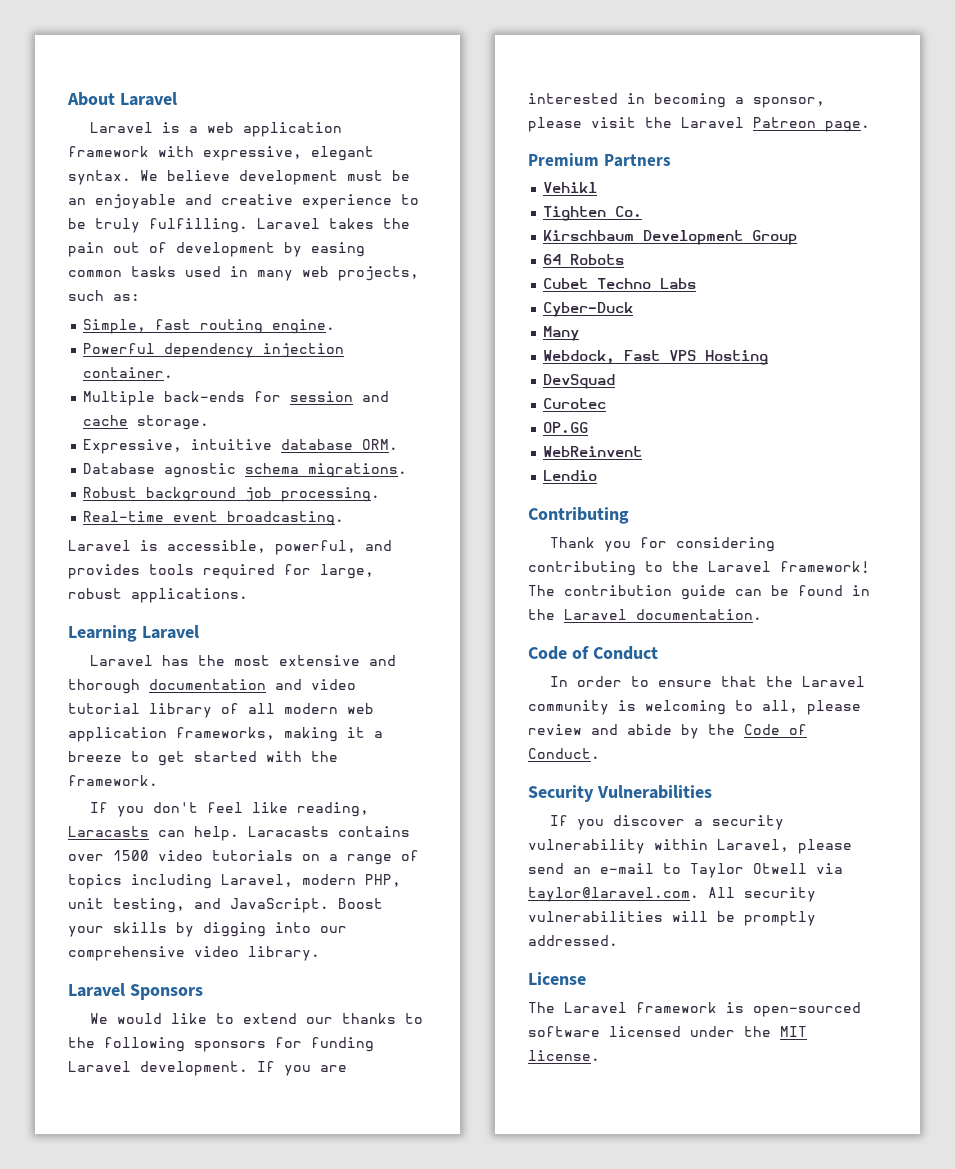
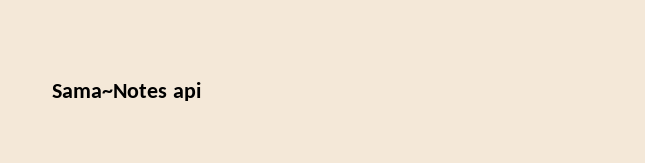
- About Laravel
- Laravel is a web application framework with expressive, elegant syntax. We believe development must be an enjoyable and creative experience to be truly fulfilling. Laravel takes the pain out of development by easing common tasks used in many web projects, such as:
- Simple, fast routing engine.
- Powerful dependency injection container.
- Multiple back-ends for session and cache storage.
- Expressive, intuitive database ORM.
- Database agnostic schema migrations.
- Robust background job processing.
- Real-time event broadcasting.
- Laravel is accessible, powerful, and provides tools required for large, robust applications.
- Learning Laravel
- Laravel has the most extensive and thorough documentation and video tutorial library of all modern web application frameworks, making it a breeze to get started with the framework.
- If you don't feel like reading, Laracasts can help. Laracasts contains over 1500 video tutorials on a range of topics including Laravel, modern PHP, unit testing, and JavaScript. Boost your skills by digging into our comprehensive video library.
- Laravel Sponsors
- We would like to extend our thanks to the following sponsors for funding Laravel development. If you are interested in becoming a sponsor, please visit the Laravel Patreon page.
- Premium Partners
- Vehikl
- Tighten Co.
- Kirschbaum Development Group
- 64 Robots
- Cubet Techno Labs
- Cyber-Duck
- Many
- Webdock, Fast VPS Hosting
- DevSquad
- Curotec
- OP.GG
- WebReinvent
- Lendio
- Contributing
- Thank you for considering contributing to the Laravel framework! The contribution guide can be found in the Laravel documentation.
- Code of Conduct
- In order to ensure that the Laravel community is welcoming to all, please review and abide by the Code of Conduct.
- Security Vulnerabilities
- If you discover a security vulnerability within Laravel, please send an e-mail to Taylor Otwell via taylor@laravel.com. All security vulnerabilities will be promptly addressed.
- License
- The Laravel framework is open-sourced software licensed under the MIT license.
+ Sama~Notes api

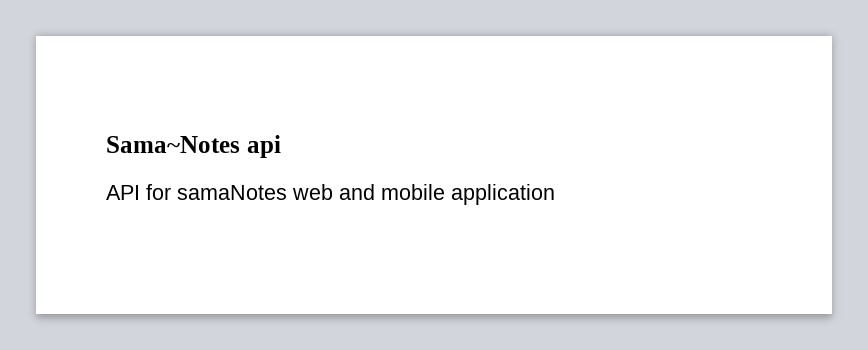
+ API for samaNotes web and mobile application

